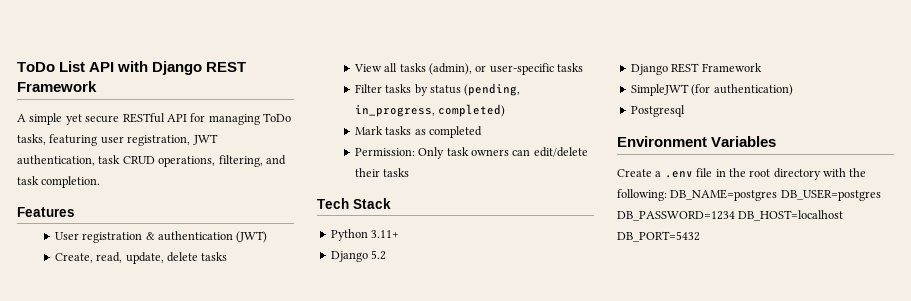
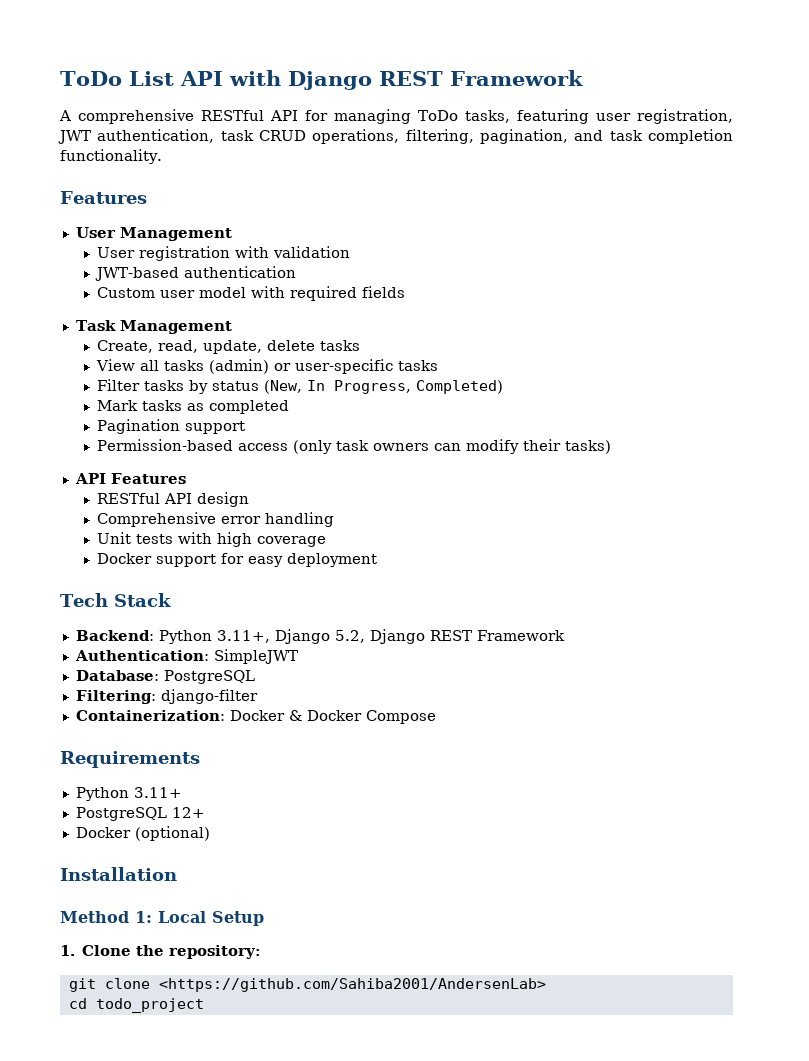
- A simple yet secure RESTful API for managing ToDo tasks, featuring user registration, JWT authentication, task CRUD operations, filtering, and task completion.
+ A comprehensive RESTful API for managing ToDo tasks, featuring user registration, JWT authentication, task CRUD operations, filtering, pagination, and task completion functionality.
  Features
+ User Management
- User registration & authentication (JWT)
+ User registration with validation
+ JWT-based authentication
+ Custom user model with required fields
+ Task Management
- View all tasks (admin), or user-specific tasks
+ View all tasks (admin) or user-specific tasks
- Filter tasks by status (pending, in_progress, completed)
+ Filter tasks by status (New, In Progress, Completed)
- Permission: Only task owners can edit/delete their tasks
+ Pagination support
+ Permission-based access (only task owners can modify their tasks)
+ API Features
+ RESTful API design
+ Comprehensive error handling
+ Unit tests with high coverage
+ Docker support for easy deployment
  Tech Stack
+ Backend: Python 3.11+, Django 5.2, Django REST Framework
+ Authentication: SimpleJWT
+ Database: PostgreSQL
+ Filtering: django-filter
+ Containerization: Docker & Docker Compose
+ Requirements
  Python 3.11+
- Django 5.2
- Django REST Framework
- SimpleJWT (for authentication)
- Postgresql
- Environment Variables
- Create a .env file in the root directory with the following: DB_NAME=postgres DB_USER=postgres DB_PASSWORD=1234 DB_HOST=localhost DB_PORT=5432
+ PostgreSQL 12+
+ Docker (optional)
+ Installation
+ Method 1: Local Setup
+ 1. Clone the repository:
+ git clone <https://github.com/Sahiba2001/AndersenLab>
+ cd todo_project

